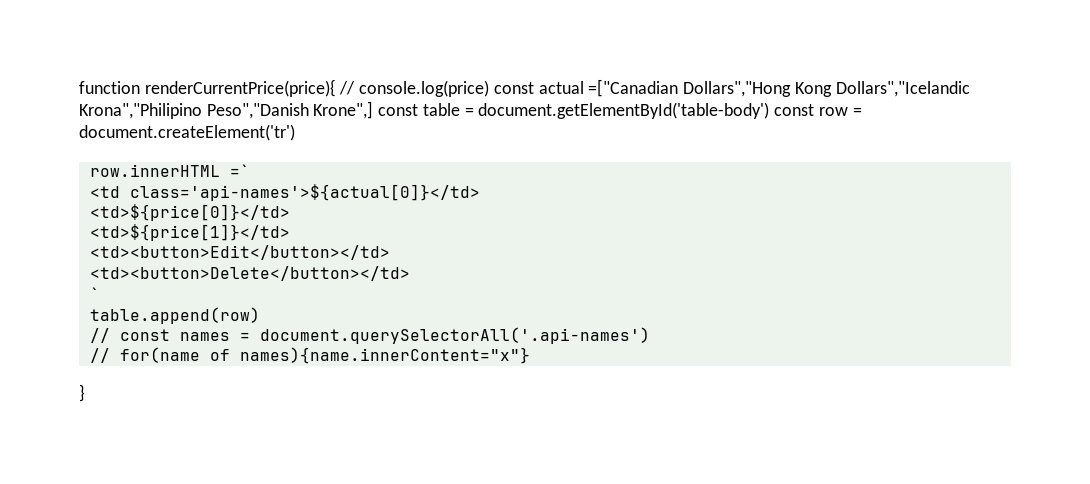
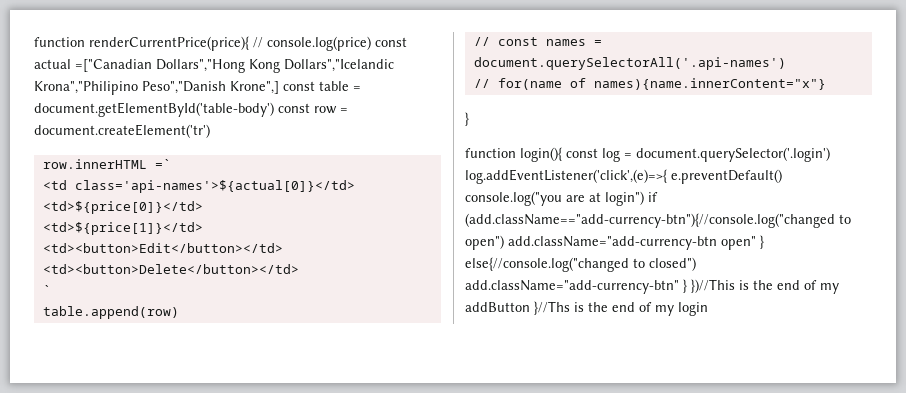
+ function login(){ const log = document.querySelector('.login') log.addEventListener('click',(e)=>{ e.preventDefault() console.log("you are at login") if (add.className=="add-currency-btn"){//console.log("changed to open") add.className="add-currency-btn open" } else{//console.log("changed to closed") add.className="add-currency-btn" } })//This is the end of my addButton }//Ths is the end of my login

